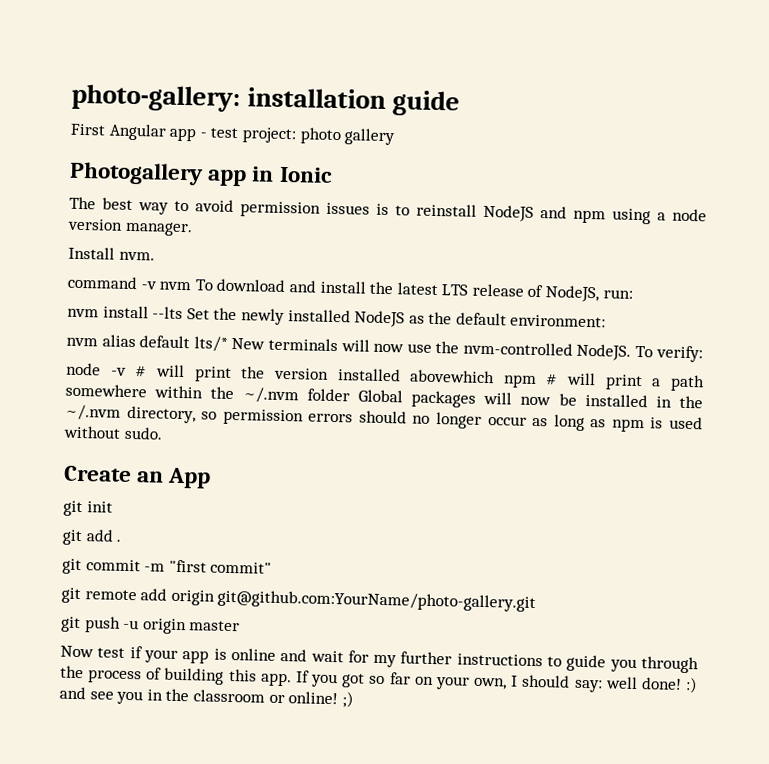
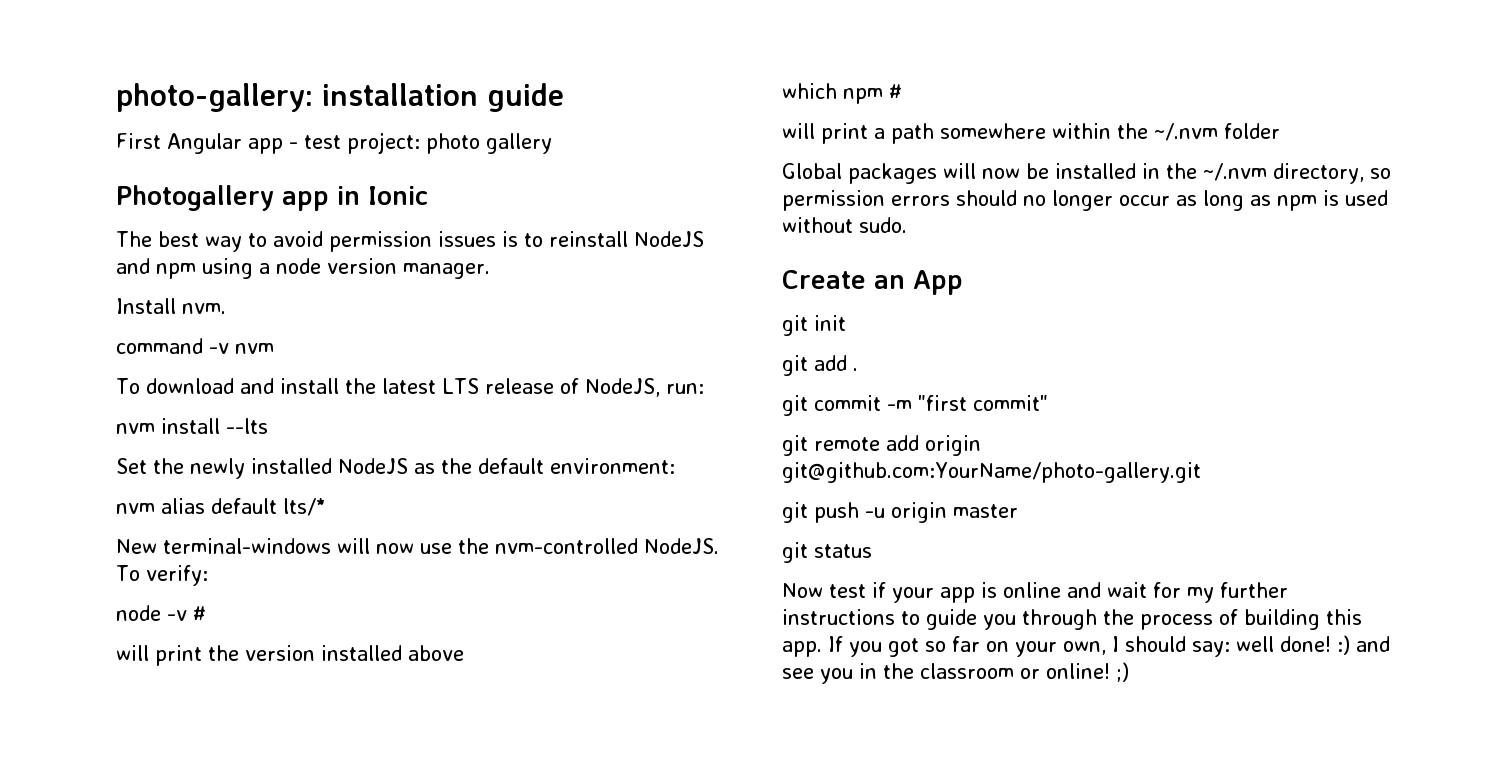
- command -v nvm To download and install the latest LTS release of NodeJS, run:
+ command -v nvm
+ To download and install the latest LTS release of NodeJS, run:
- nvm install --lts Set the newly installed NodeJS as the default environment:
+ nvm install --lts
+ Set the newly installed NodeJS as the default environment:
- nvm alias default lts/* New terminals will now use the nvm-controlled NodeJS.
+ nvm alias default lts/*
+ New terminal-windows will now use the nvm-controlled NodeJS.
- node -v # will print the version installed abovewhich npm # will print a path somewhere within the ~/.nvm folder Global packages will now be installed in the ~/.nvm directory, so permission errors should no longer occur as long as npm is used without sudo.
+ node -v #
+ will print the version installed above
+ which npm #
+ will print a path somewhere within the ~/.nvm folder
+ Global packages will now be installed in the ~/.nvm directory, so permission errors should no longer occur as long as npm is used without sudo.
+ git status

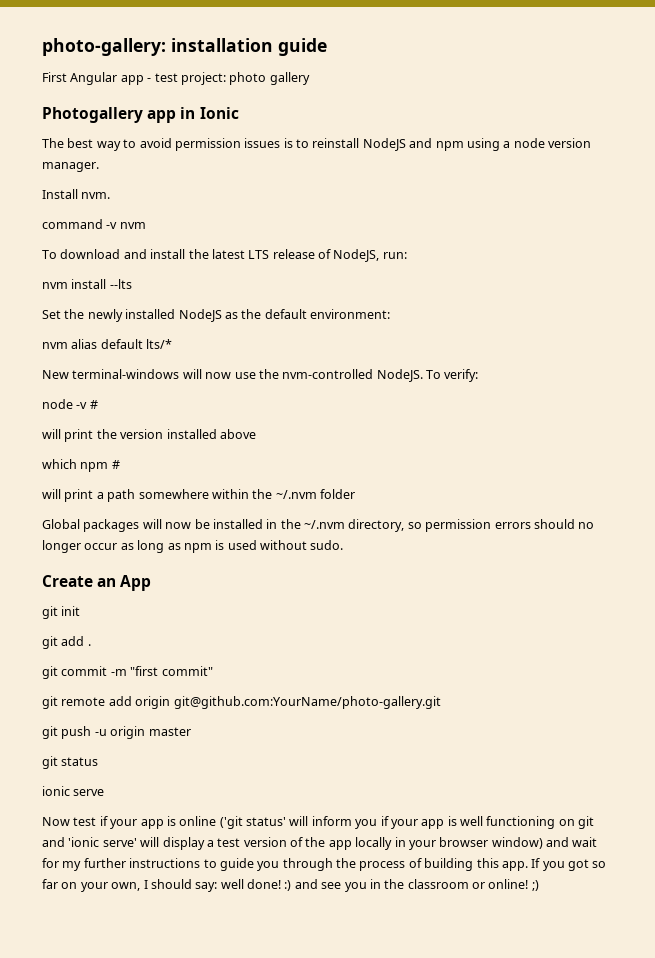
+ ionic serve
- Now test if your app is online and wait for my further instructions to guide you through the process of building this app.
+ Now test if your app is online ('git status' will inform you if your app is well functioning on git and 'ionic serve' will display a test version of the app locally in your browser window) and wait for my further instructions to guide you through the process of building this app.

